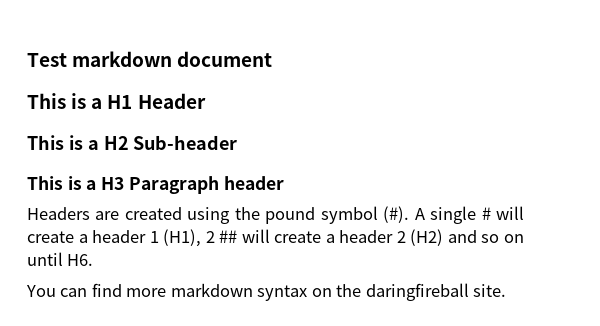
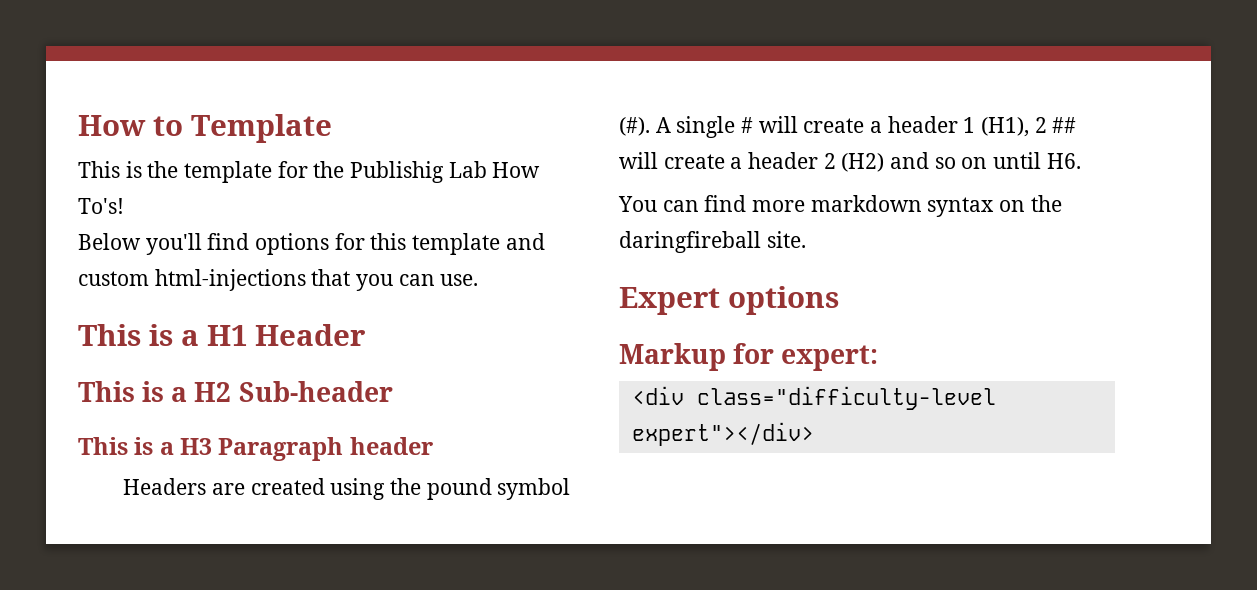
- Test markdown document
+ How to Template
+ This is the template for the Publishig Lab How To's!
+ Below you'll find options for this template and custom html-injections that you can use.
+ Expert options
+ Markup for expert:
+ <div class="difficulty-level expert"></div>

